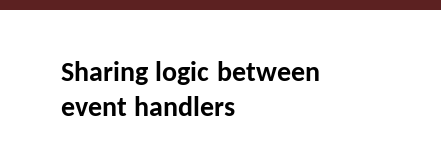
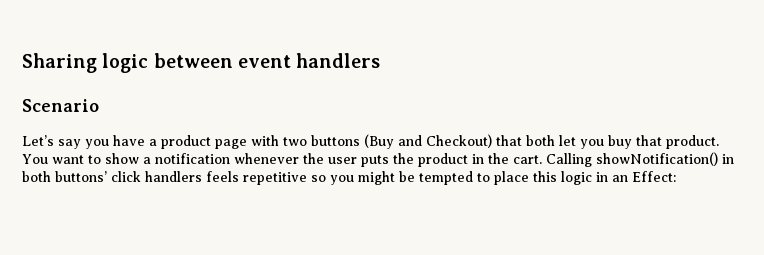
+ Scenario
+ Let’s say you have a product page with two buttons (Buy and Checkout) that both let you buy that product. You want to show a notification whenever the user puts the product in the cart. Calling showNotification() in both buttons’ click handlers feels repetitive so you might be tempted to place this logic in an Effect:

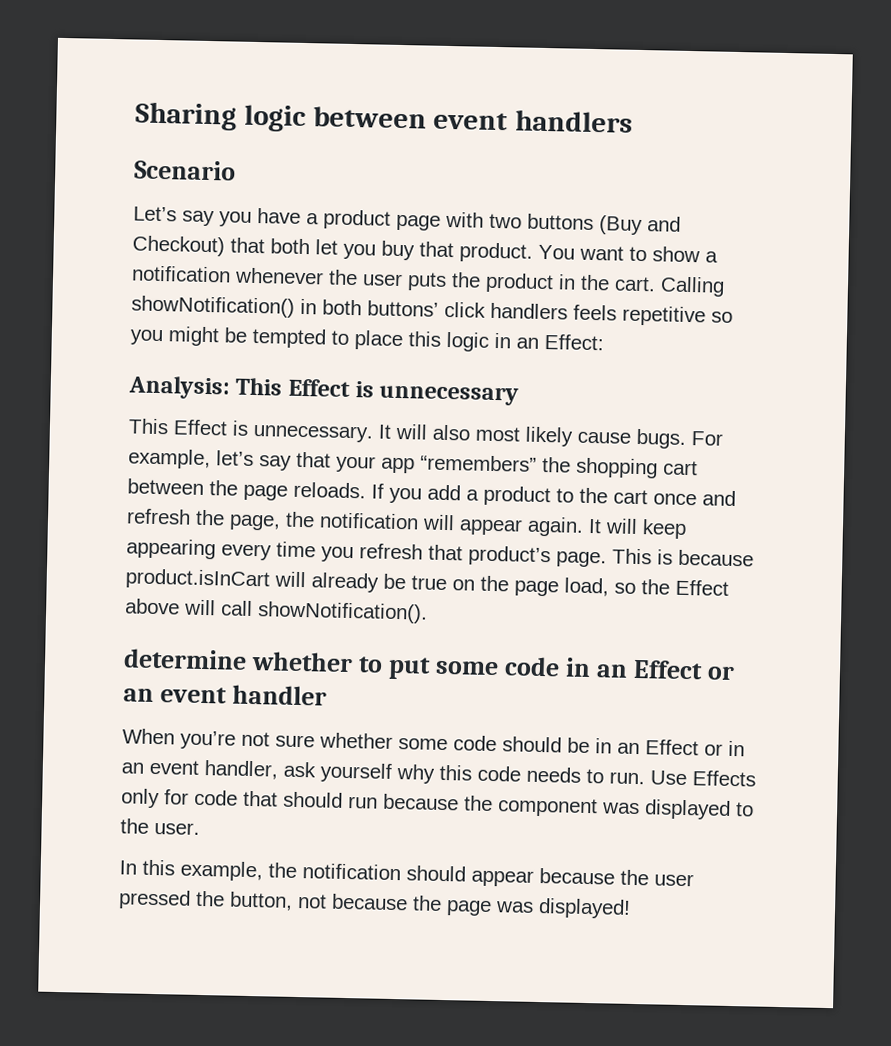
+ Analysis: This Effect is unnecessary
+ This Effect is unnecessary. It will also most likely cause bugs. For example, let’s say that your app “remembers” the shopping cart between the page reloads. If you add a product to the cart once and refresh the page, the notification will appear again. It will keep appearing every time you refresh that product’s page. This is because product.isInCart will already be true on the page load, so the Effect above will call showNotification().
+ determine whether to put some code in an Effect or an event handler
+ When you’re not sure whether some code should be in an Effect or in an event handler, ask yourself why this code needs to run. Use Effects only for code that should run because the component was displayed to the user.
+ In this example, the notification should appear because the user pressed the button, not because the page was displayed!

